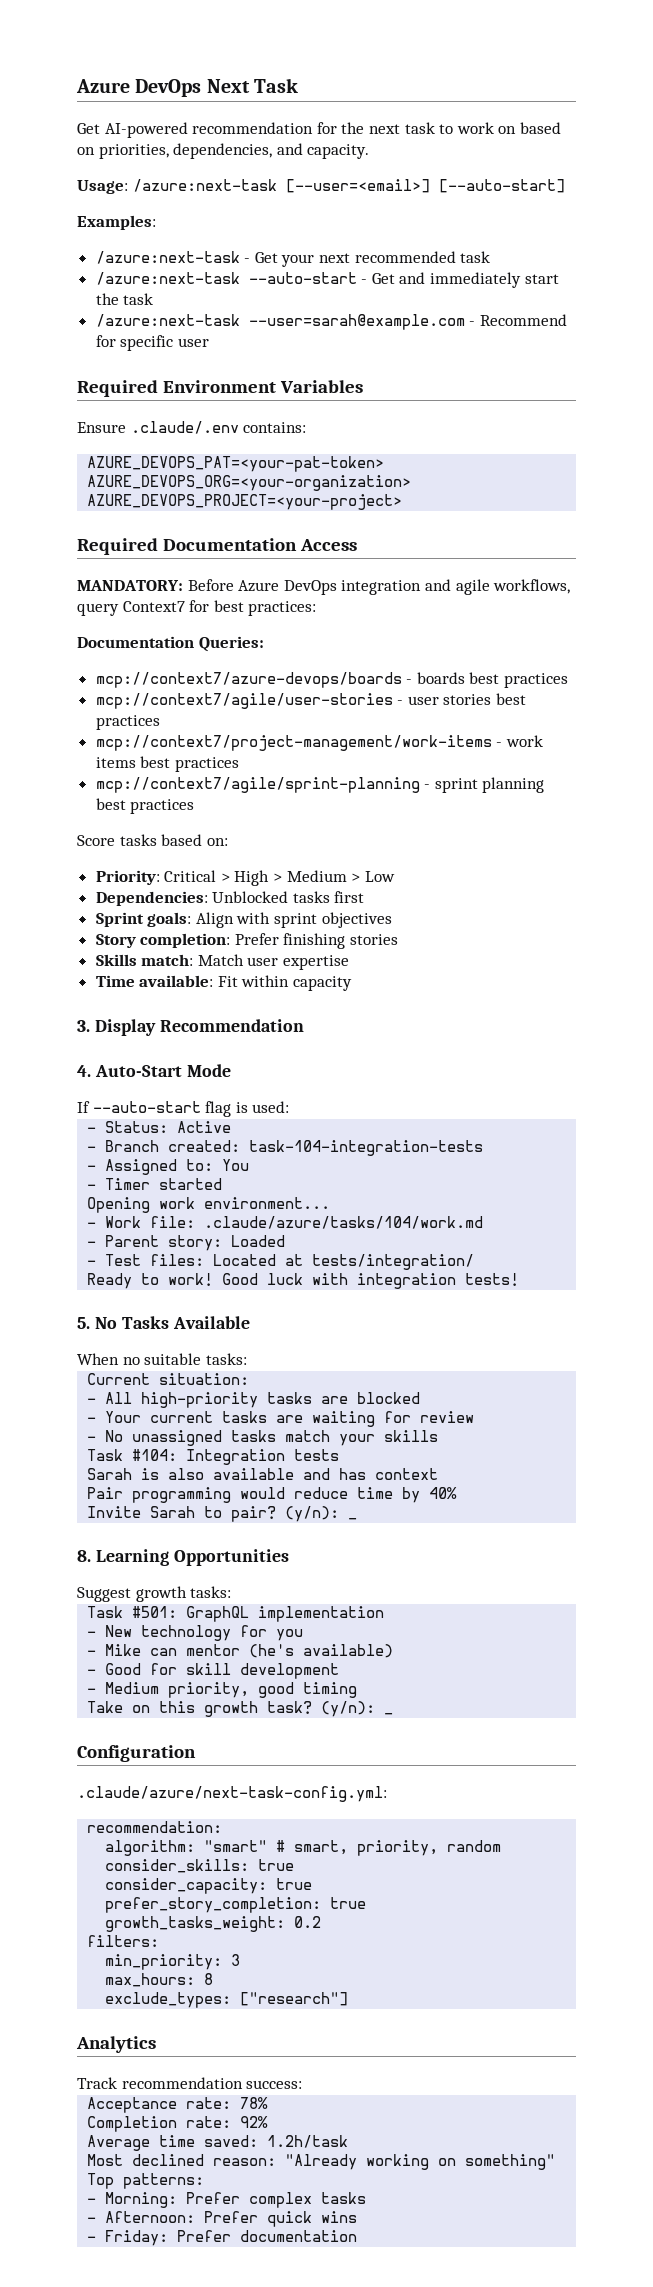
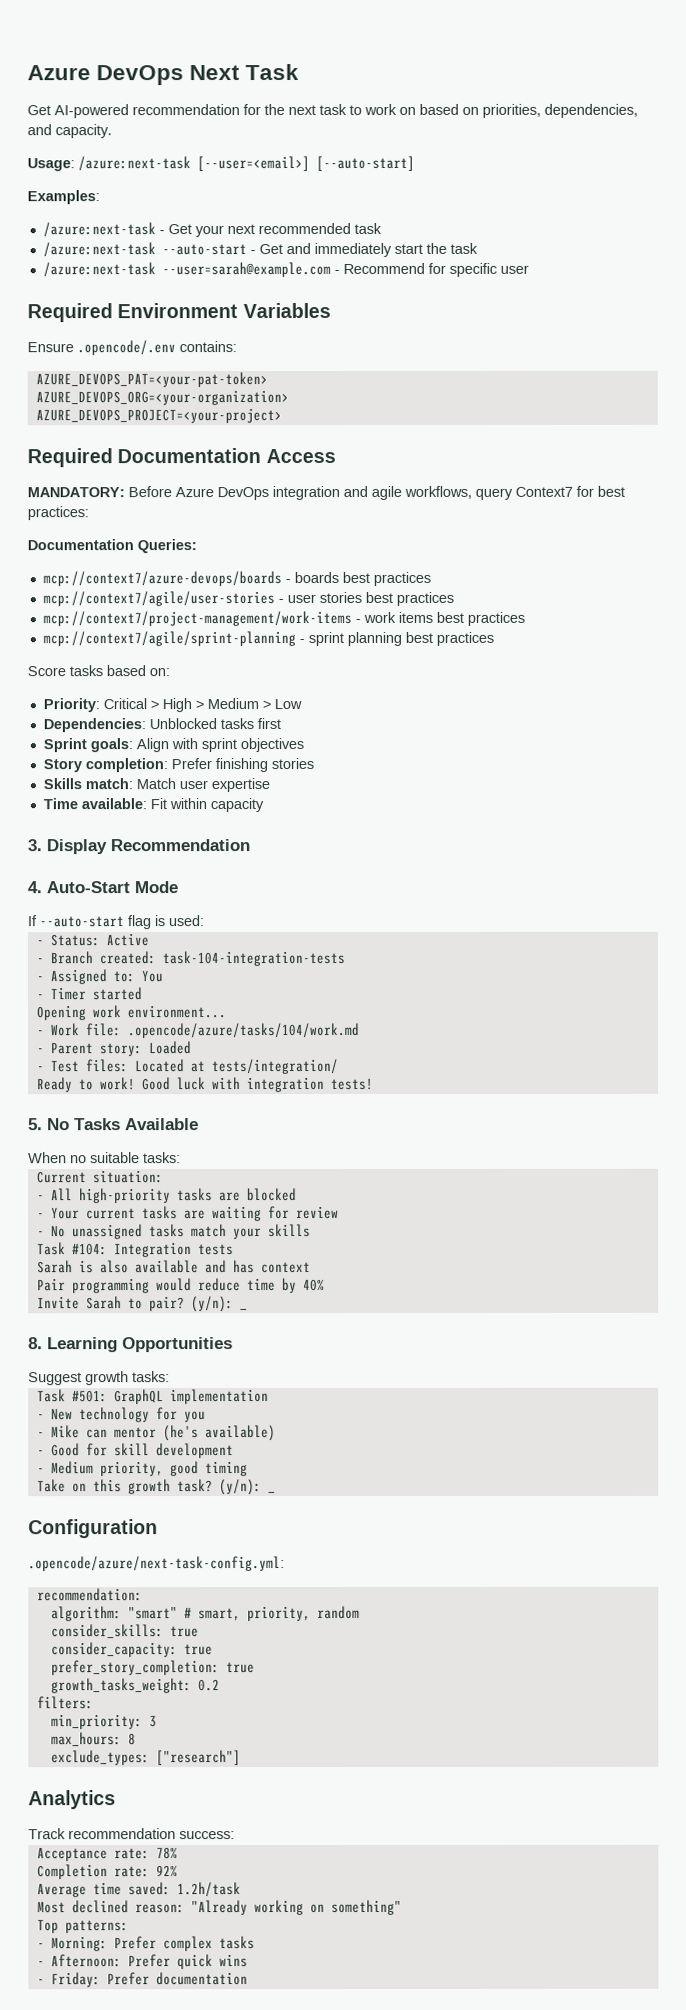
- Ensure .claude/.env contains:
+ Ensure .opencode/.env contains:
- - Work file: .claude/azure/tasks/104/work.md
+ - Work file: .opencode/azure/tasks/104/work.md
- .claude/azure/next-task-config.yml:
+ .opencode/azure/next-task-config.yml:

